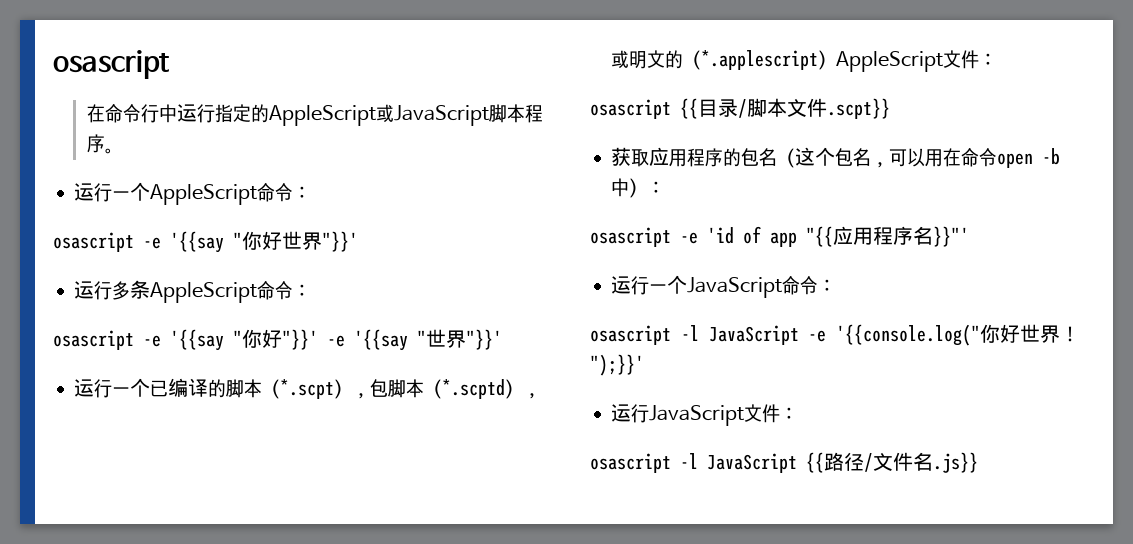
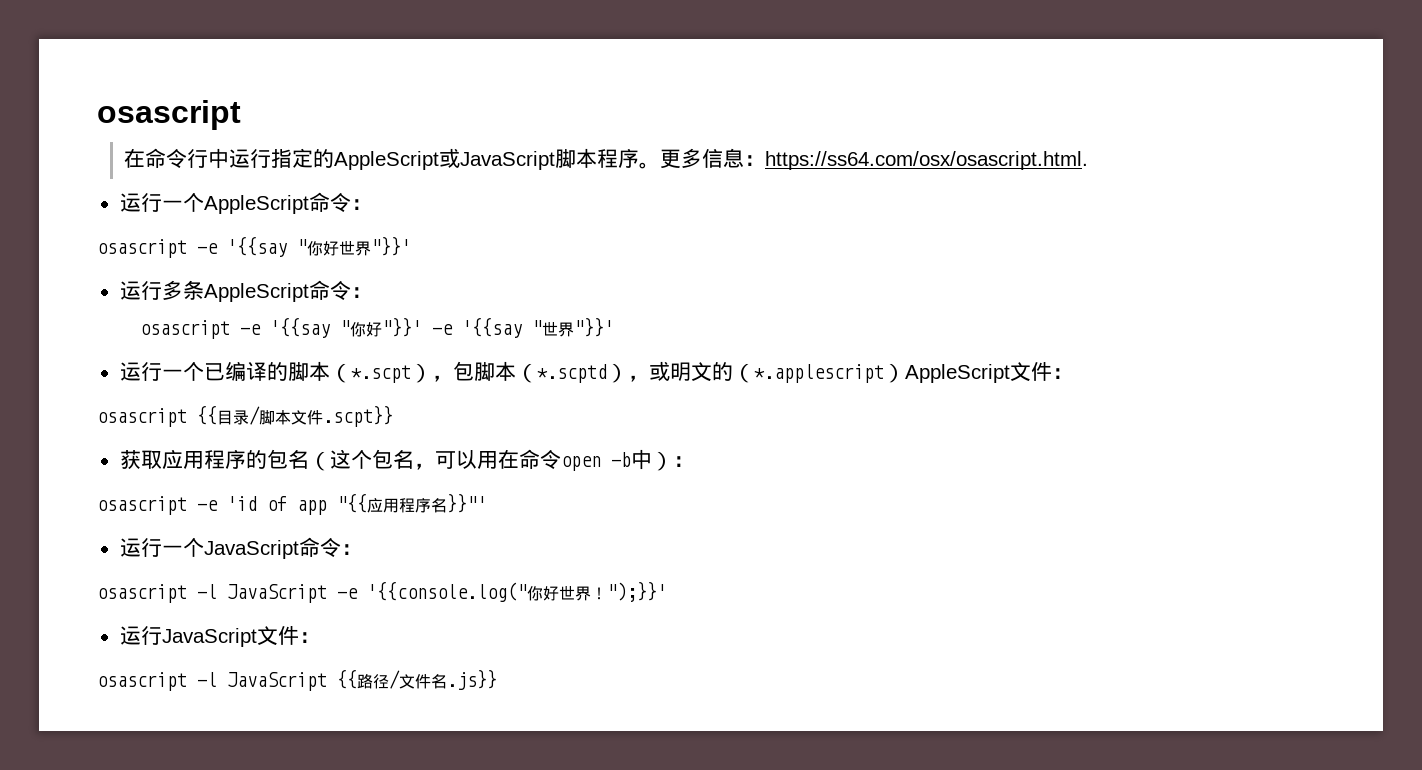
+ 更多信息：https://ss64.com/osx/osascript.html.

